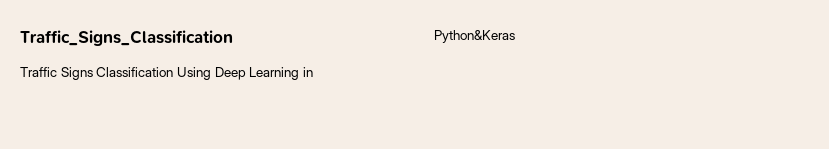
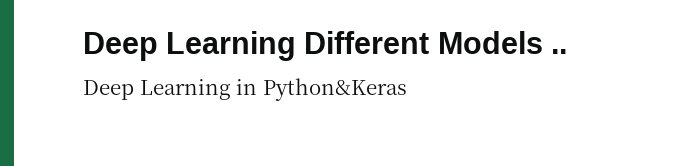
- Traffic_Signs_Classification
- Traffic Signs Classification Using Deep Learning in Python&Keras
+ Deep Learning Different Models ..
+ Deep Learning in Python&Keras

